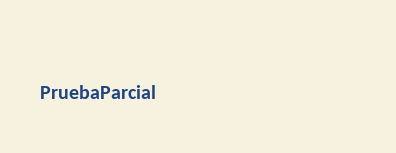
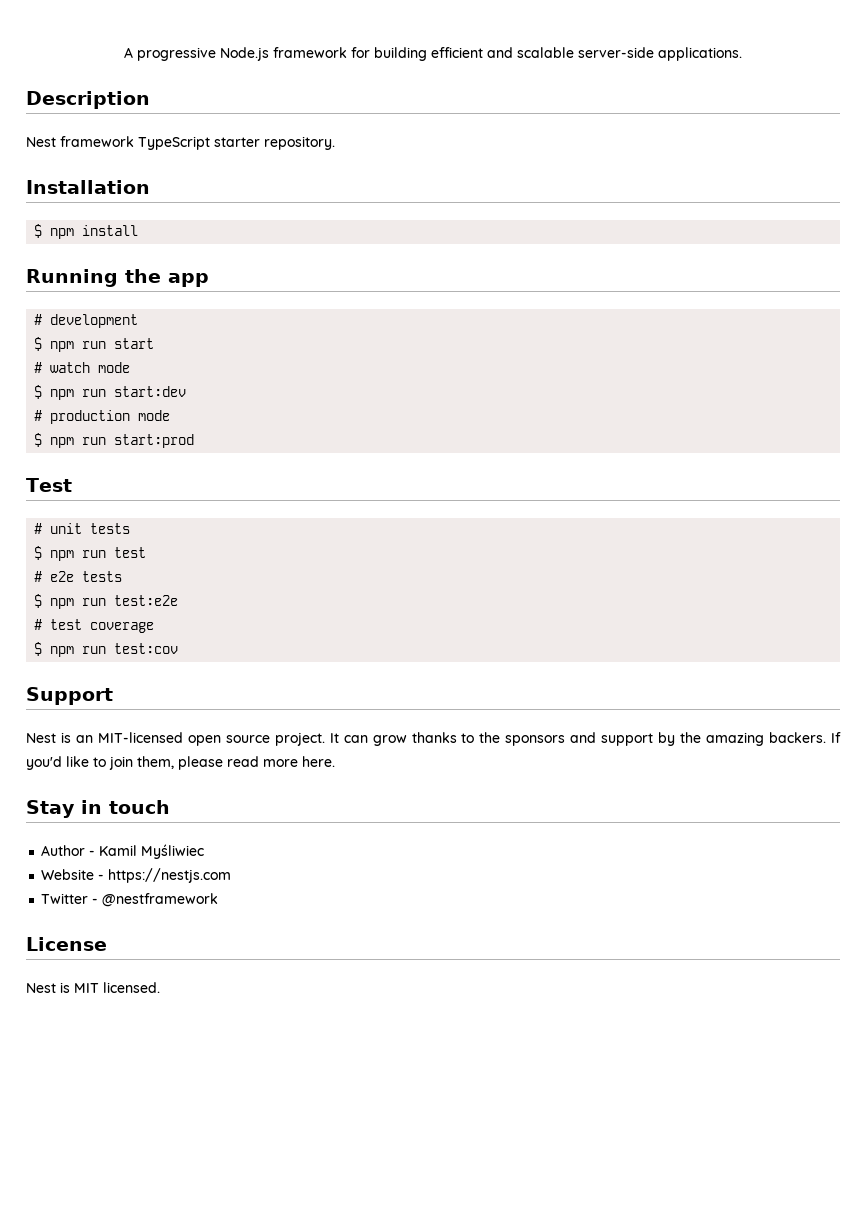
- PruebaParcial
+ A progressive Node.js framework for building efficient and scalable server-side applications.
+ Description
+ Nest framework TypeScript starter repository.
+ Installation
+ $ npm install
+ Running the app
+ # development
+ $ npm run start
+ # watch mode
+ $ npm run start:dev
+ # production mode
+ $ npm run start:prod
+ Test
+ # unit tests
+ $ npm run test
+ # e2e tests
+ $ npm run test:e2e
+ # test coverage
+ $ npm run test:cov
+ Support
+ Nest is an MIT-licensed open source project. It can grow thanks to the sponsors and support by the amazing backers. If you'd like to join them, please read more here.
+ Stay in touch
+ Author - Kamil Myśliwiec
+ Website - https://nestjs.com
+ Twitter - @nestframework
+ License
+ Nest is MIT licensed.

